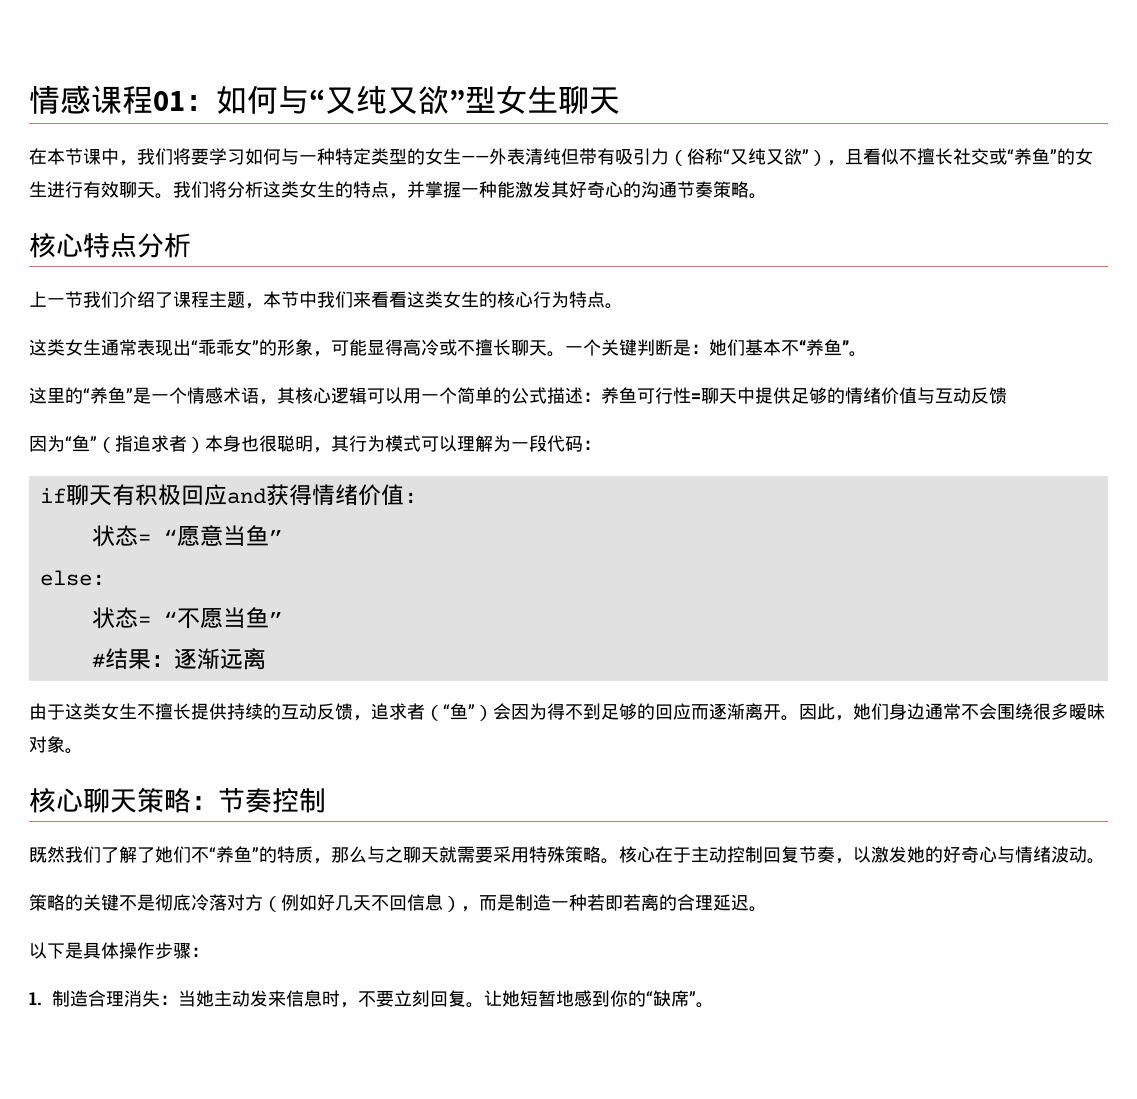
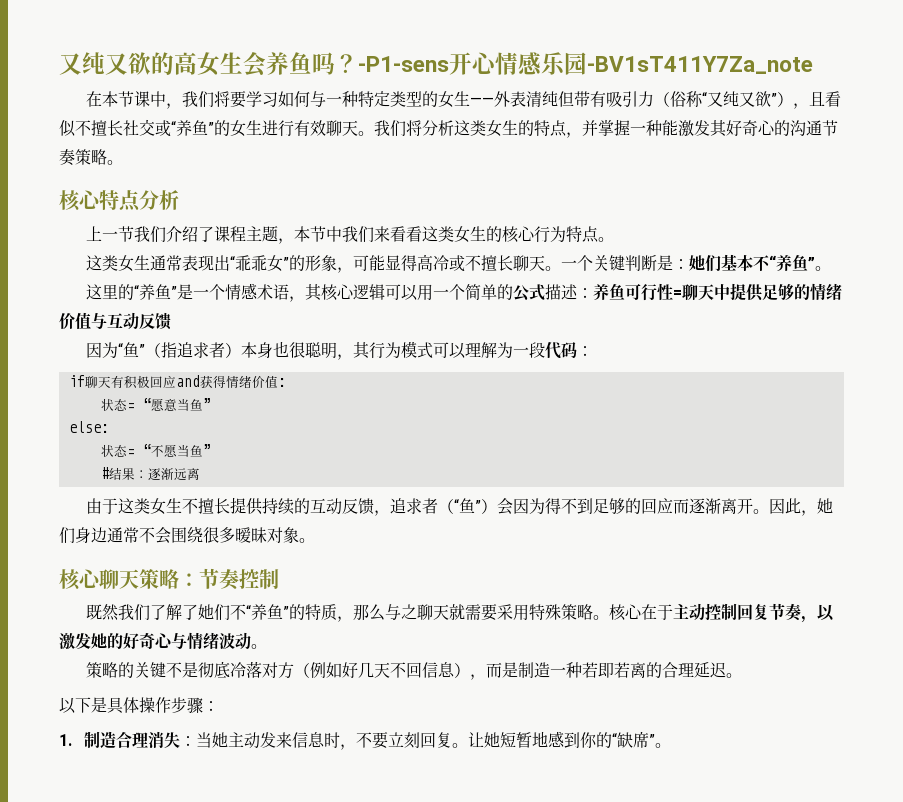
- 情感课程01：如何与“又纯又欲”型女生聊天
+ 又纯又欲的高女生会养鱼吗？-P1-sens开心情感乐园-BV1sT411Y7Za_note

